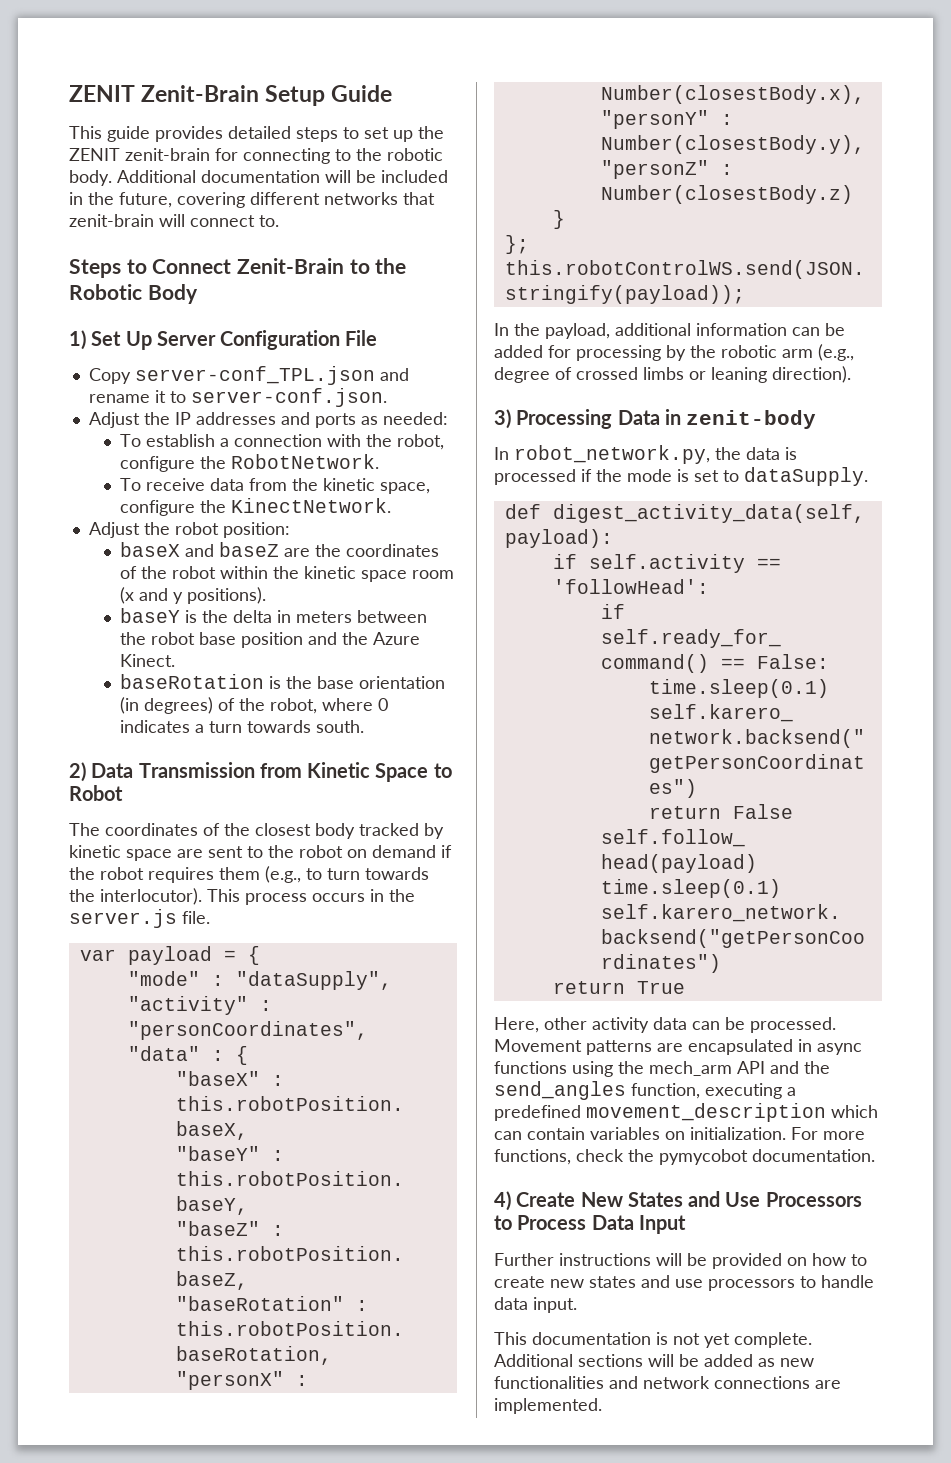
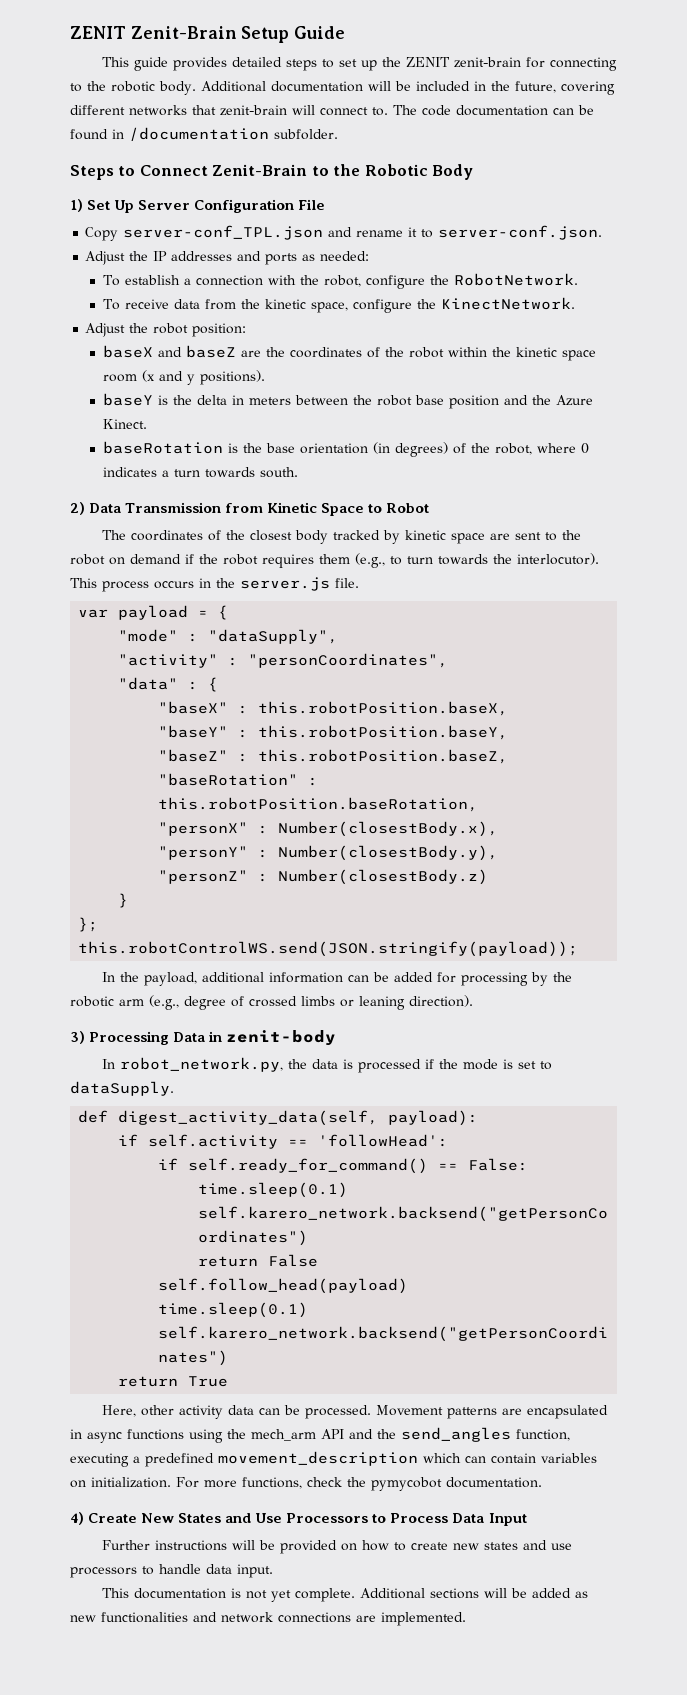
+ The code documentation can be found in /documentation subfolder.

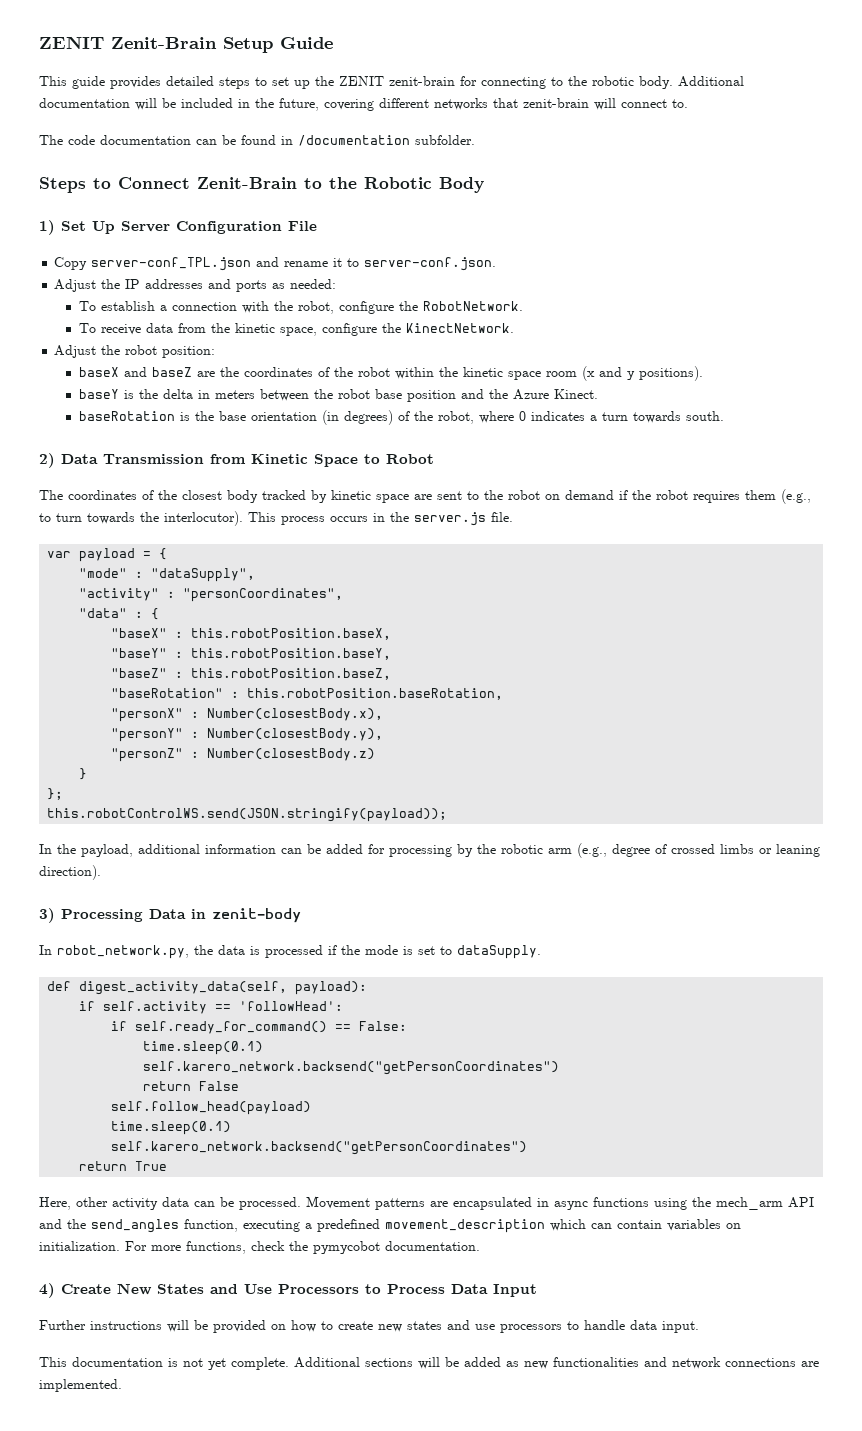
- Additional documentation will be included in the future, covering different networks that zenit-brain will connect to. The code documentation can be found in /documentation subfolder.
+ Additional documentation will be included in the future, covering different networks that zenit-brain will connect to.
+ The code documentation can be found in /documentation subfolder.

